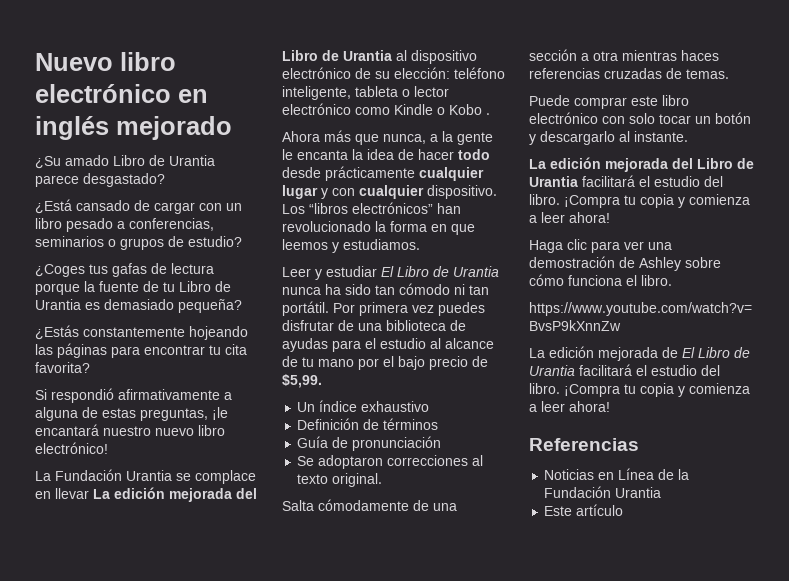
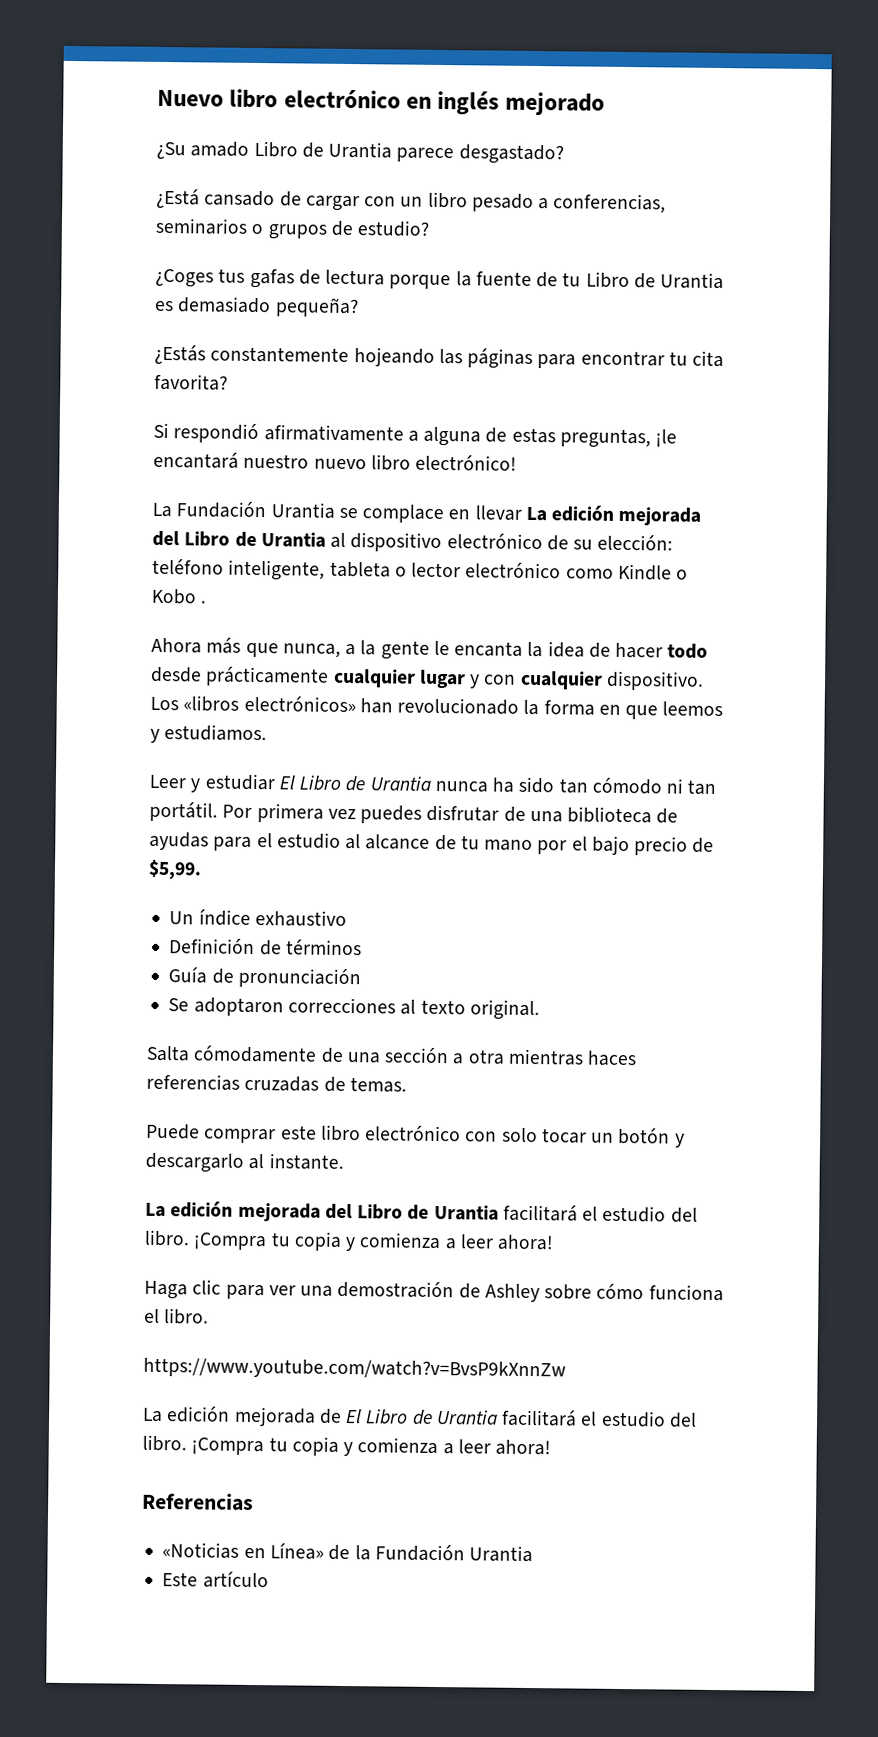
- Los “libros electrónicos” han revolucionado la forma en que leemos y estudiamos.
+ Los «libros electrónicos» han revolucionado la forma en que leemos y estudiamos.
- Noticias en Línea de la Fundación Urantia
+ «Noticias en Línea» de la Fundación Urantia

